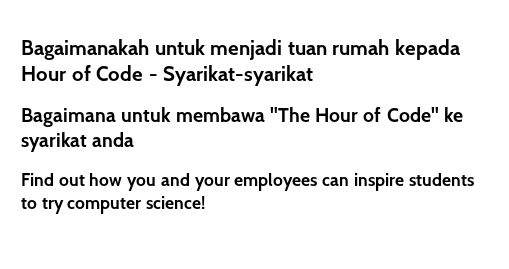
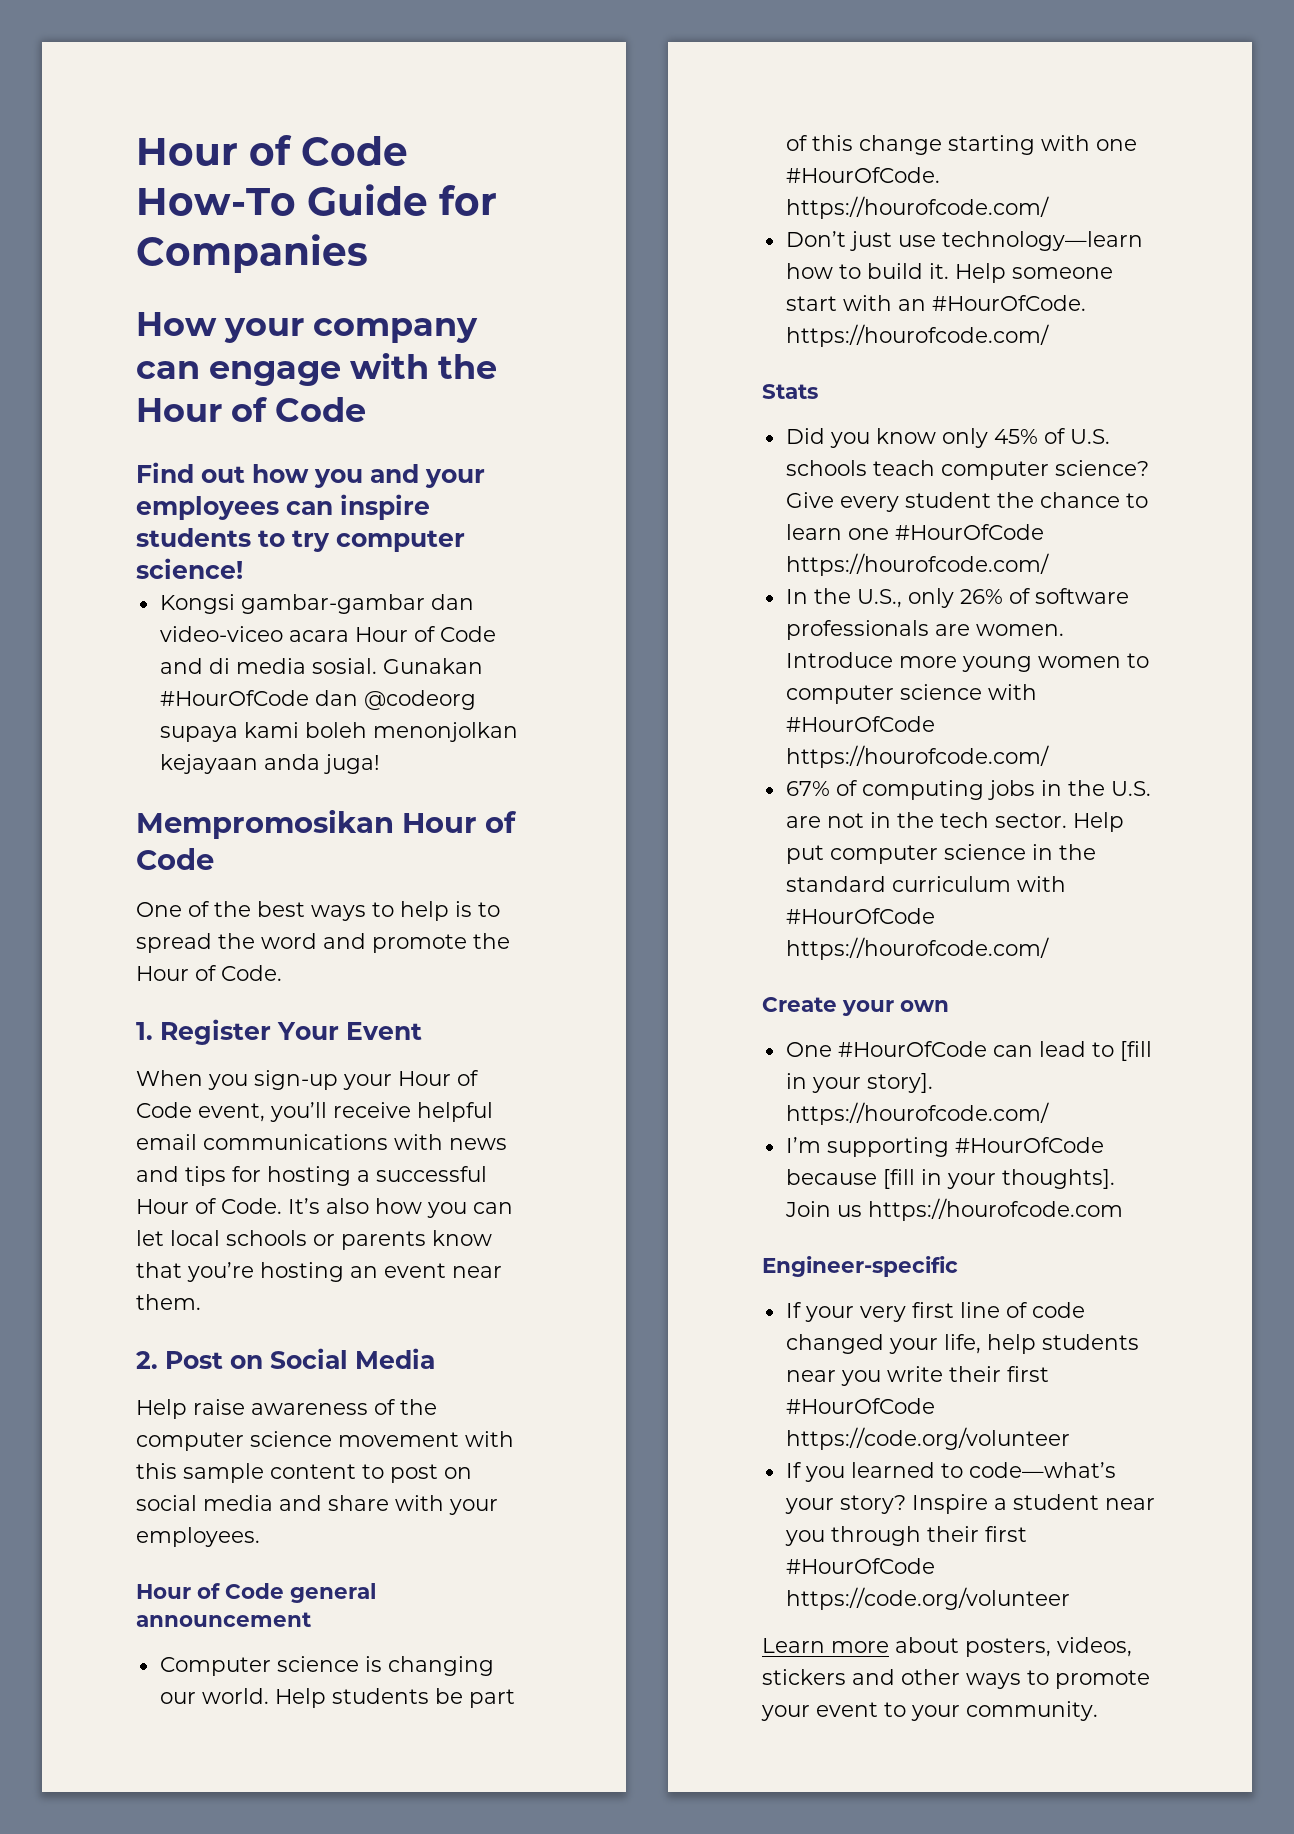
- Bagaimanakah untuk menjadi tuan rumah kepada Hour of Code - Syarikat-syarikat
- Bagaimana untuk membawa "The Hour of Code" ke syarikat anda
+ Hour of Code How-To Guide for Companies
+ How your company can engage with the Hour of Code
+ Kongsi gambar-gambar dan video-viceo acara Hour of Code and di media sosial. Gunakan #HourOfCode dan @codeorg supaya kami boleh menonjolkan kejayaan anda juga!
+ Mempromosikan Hour of Code
+ One of the best ways to help is to spread the word and promote the Hour of Code.
+ 1. Register Your Event
+ When you sign-up your Hour of Code event, you’ll receive helpful email communications with news and tips for hosting a successful Hour of Code. It’s also how you can let local schools or parents know that you’re hosting an event near them.
+ 2. Post on Social Media
+ Help raise awareness of the computer science movement with this sample content to post on social media and share with your employees.
+ Hour of Code general announcement
+ Computer science is changing our world. Help students be part of this change starting with one #HourOfCode. https://hourofcode.com/
+ Don’t just use technology—learn how to build it. Help someone start with an #HourOfCode. https://hourofcode.com/
+ Stats
+ Did you know only 45% of U.S. schools teach computer science? Give every student the chance to learn one #HourOfCode https://hourofcode.com/
+ In the U.S., only 26% of software professionals are women. Introduce more young women to computer science with #HourOfCode https://hourofcode.com/
+ 67% of computing jobs in the U.S. are not in the tech sector. Help put computer science in the standard curriculum with #HourOfCode https://hourofcode.com/
+ Create your own
+ One #HourOfCode can lead to [fill in your story]. https://hourofcode.com/
+ I’m supporting #HourOfCode because [fill in your thoughts]. Join us https://hourofcode.com
+ Engineer-specific
+ If your very first line of code changed your life, help students near you write their first #HourOfCode https://code.org/volunteer
+ If you learned to code—what’s your story? Inspire a student near you through their first #HourOfCode https://code.org/volunteer
+ Learn more about posters, videos, stickers and other ways to promote your event to your community.

